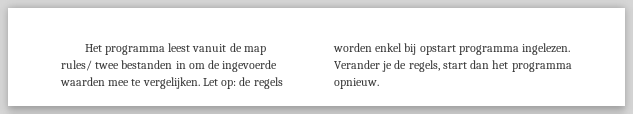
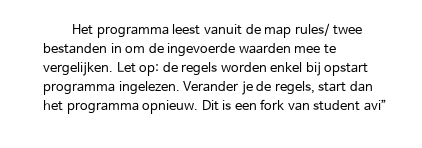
+ Dit is een fork van student avi”

